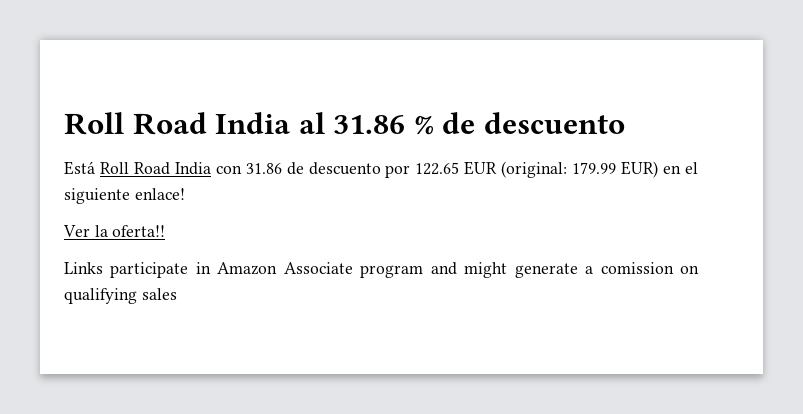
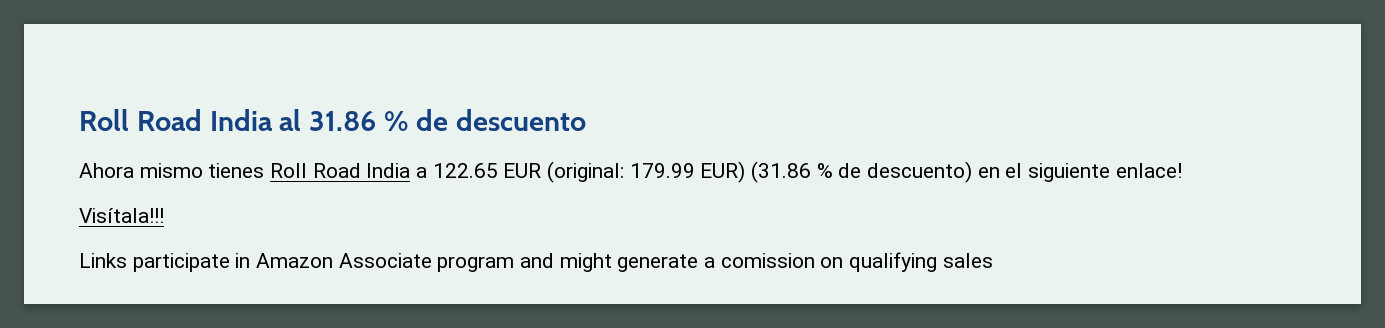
- Está Roll Road India con 31.86 de descuento por 122.65 EUR (original: 179.99 EUR) en el siguiente enlace!
+ Ahora mismo tienes Roll Road India a 122.65 EUR (original: 179.99 EUR) (31.86 % de descuento) en el siguiente enlace!
- Ver la oferta!!
+ Visítala!!!

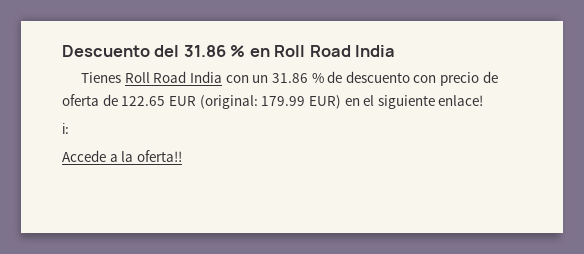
- Roll Road India al 31.86 % de descuento
- Ahora mismo tienes Roll Road India a 122.65 EUR (original: 179.99 EUR) (31.86 % de descuento) en el siguiente enlace!
+ Descuento del 31.86 % en Roll Road India
+ Tienes Roll Road India con un 31.86 % de descuento con precio de oferta de 122.65 EUR (original: 179.99 EUR) en el siguiente enlace!
- Visítala!!!
- Links participate in Amazon Associate program and might generate a comission on qualifying sales
+ ℹ:
+ Accede a la oferta!!

